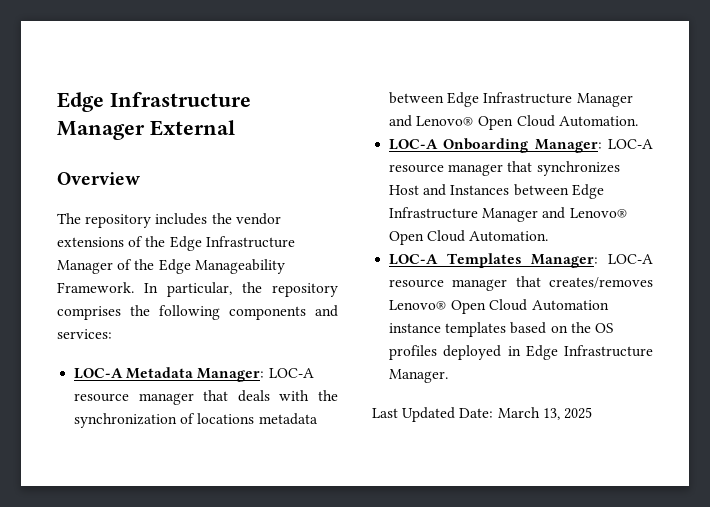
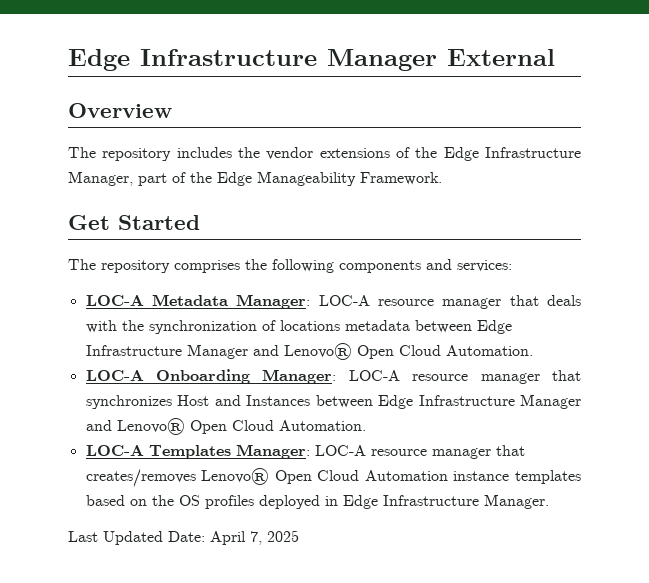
- The repository includes the vendor extensions of the Edge Infrastructure Manager of the Edge Manageability Framework. In particular, the repository comprises the following components and services:
+ The repository includes the vendor extensions of the Edge Infrastructure Manager, part of the Edge Manageability Framework.
+ Get Started
+ The repository comprises the following components and services:
- Last Updated Date: March 13, 2025
+ Last Updated Date: April 7, 2025

